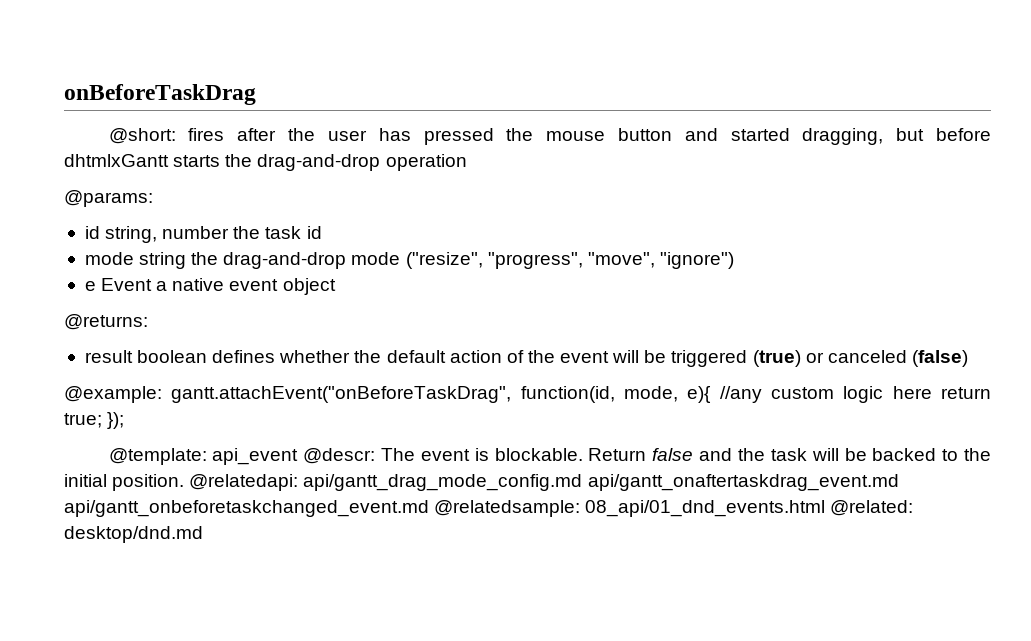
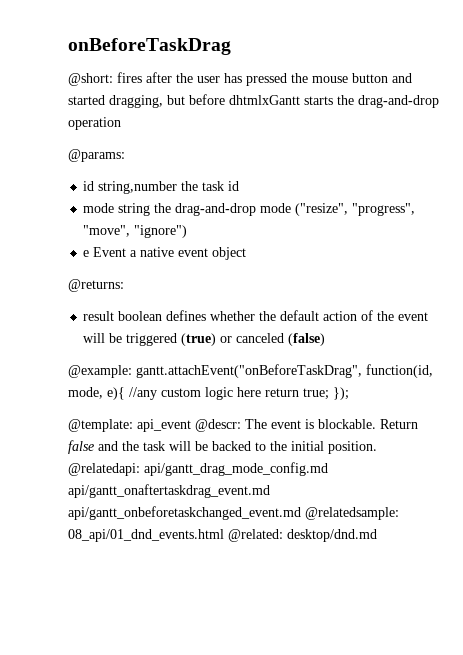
- id string, number the task id
+ id string,number the task id

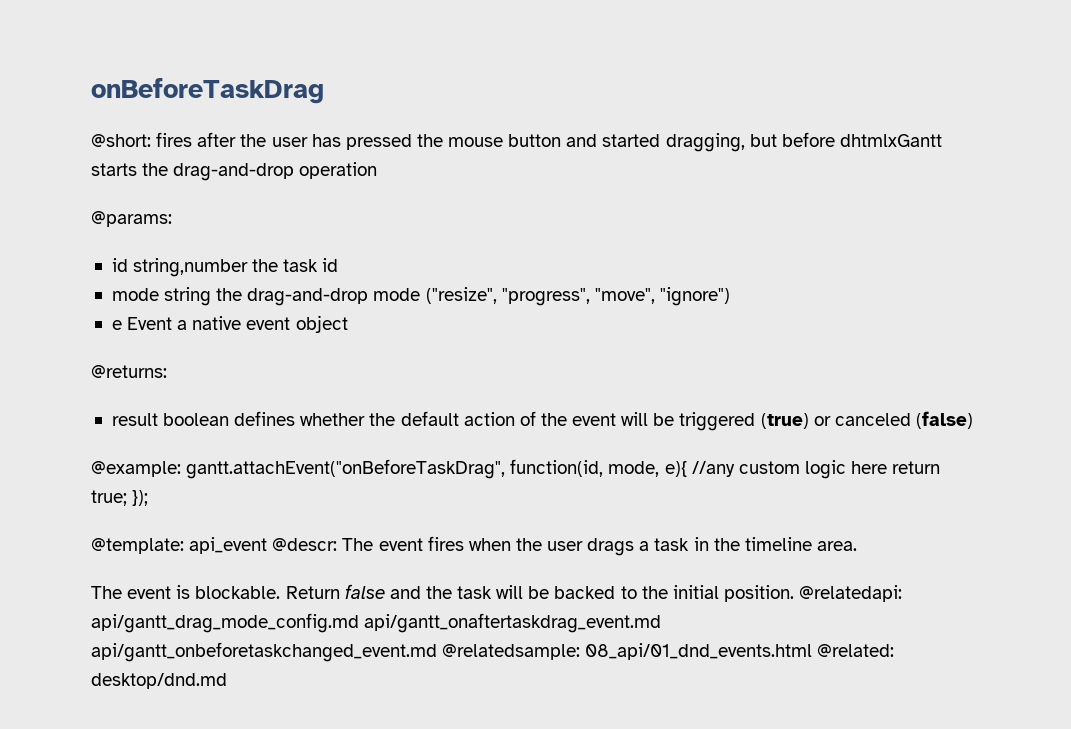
- @template: api_event @descr: The event is blockable.
+ @template: api_event @descr: The event fires when the user drags a task in the timeline area.
+ The event is blockable.

